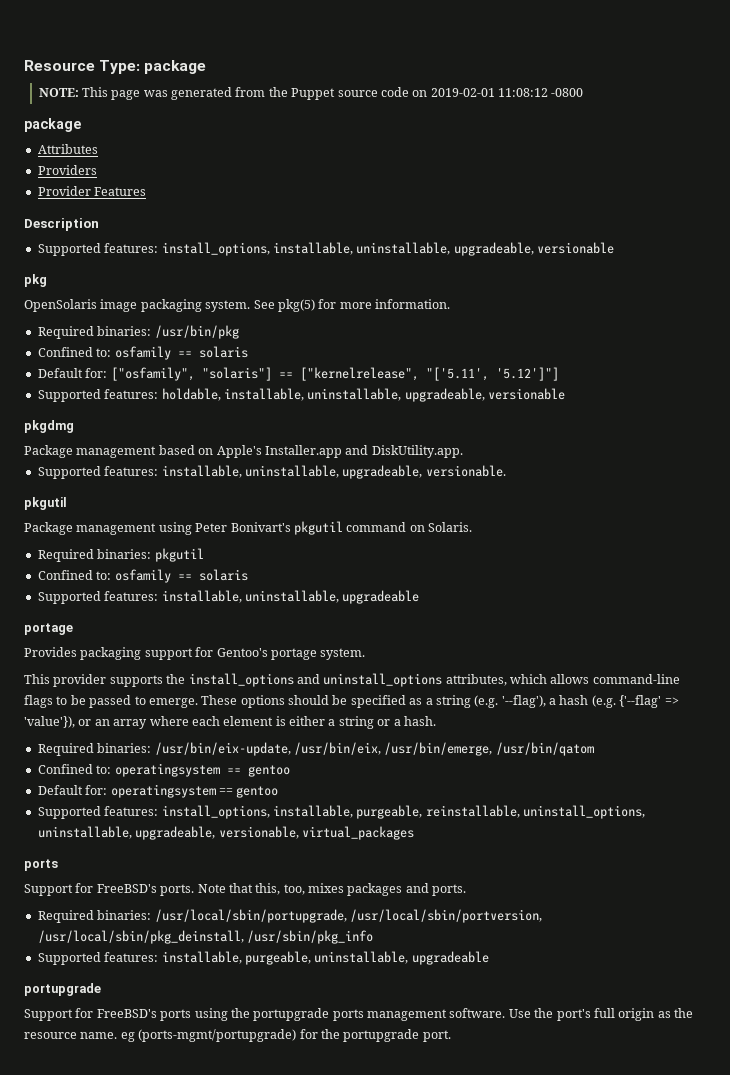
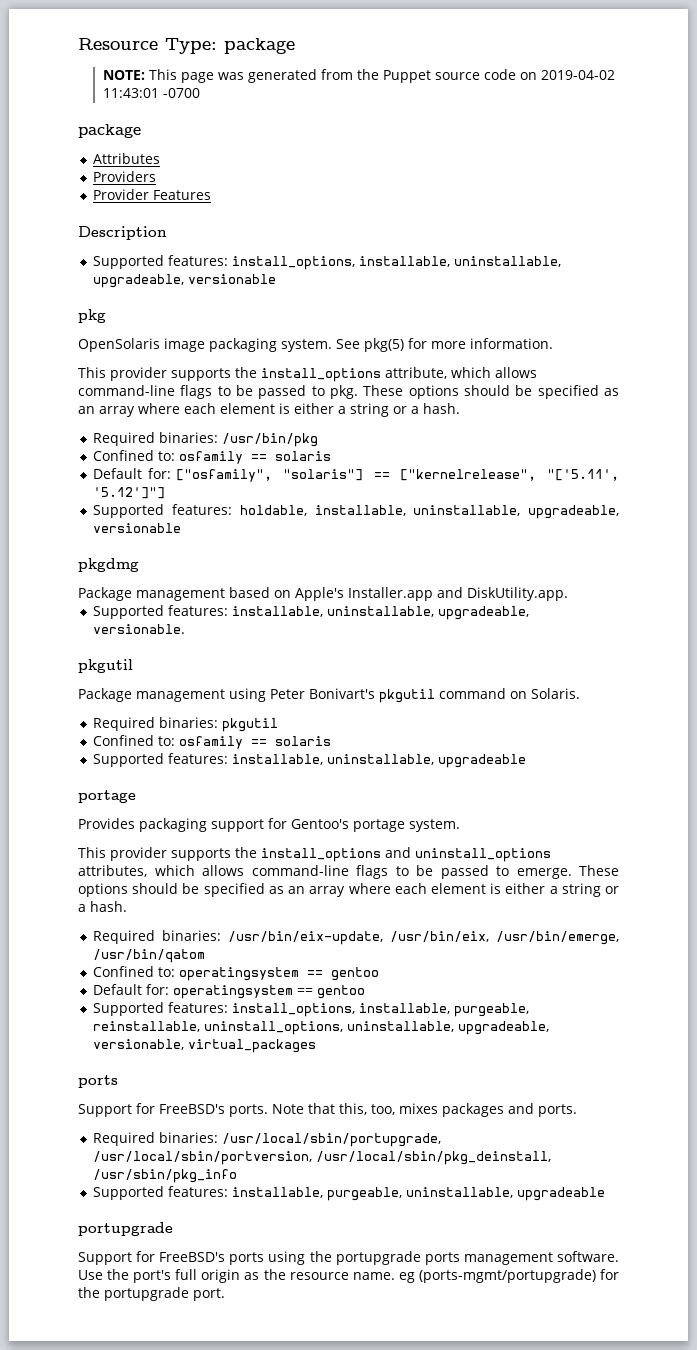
- NOTE: This page was generated from the Puppet source code on 2019-02-01 11:08:12 -0800
+ NOTE: This page was generated from the Puppet source code on 2019-04-02 11:43:01 -0700
+ This provider supports the install_options attribute, which allows command-line flags to be passed to pkg. These options should be specified as an array where each element is either a string or a hash.
- This provider supports the install_options and uninstall_options attributes, which allows command-line flags to be passed to emerge. These options should be specified as a string (e.g. '--flag'), a hash (e.g. {'--flag' => 'value'}), or an array where each element is either a string or a hash.
+ This provider supports the install_options and uninstall_options attributes, which allows command-line flags to be passed to emerge. These options should be specified as an array where each element is either a string or a hash.

